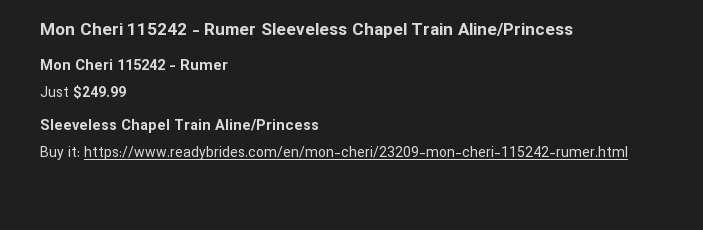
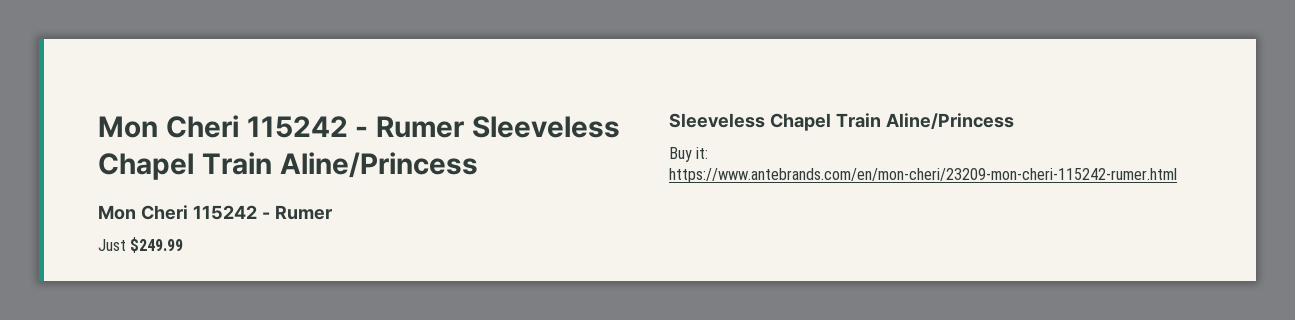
- Buy it: https://www.readybrides.com/en/mon-cheri/23209-mon-cheri-115242-rumer.html
+ Buy it: https://www.antebrands.com/en/mon-cheri/23209-mon-cheri-115242-rumer.html

